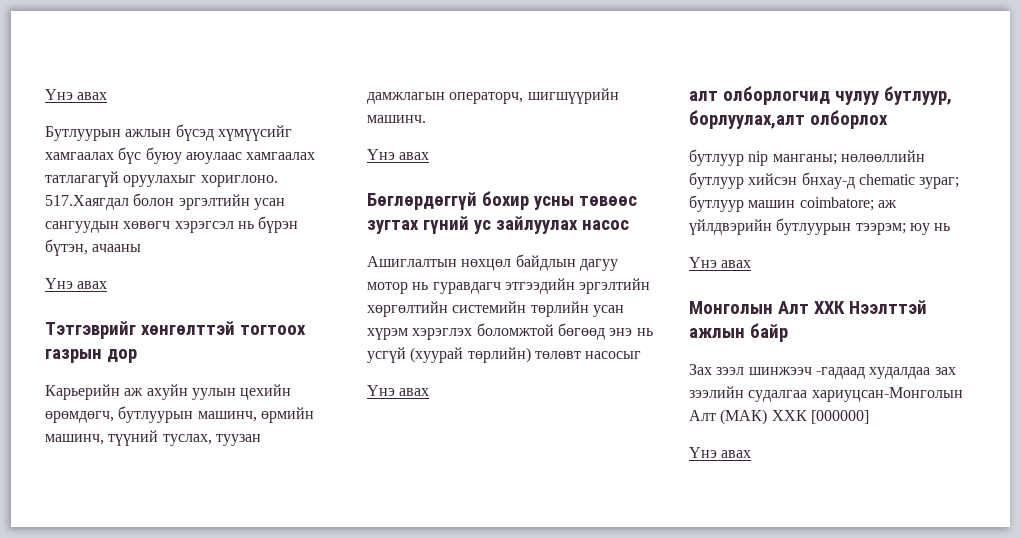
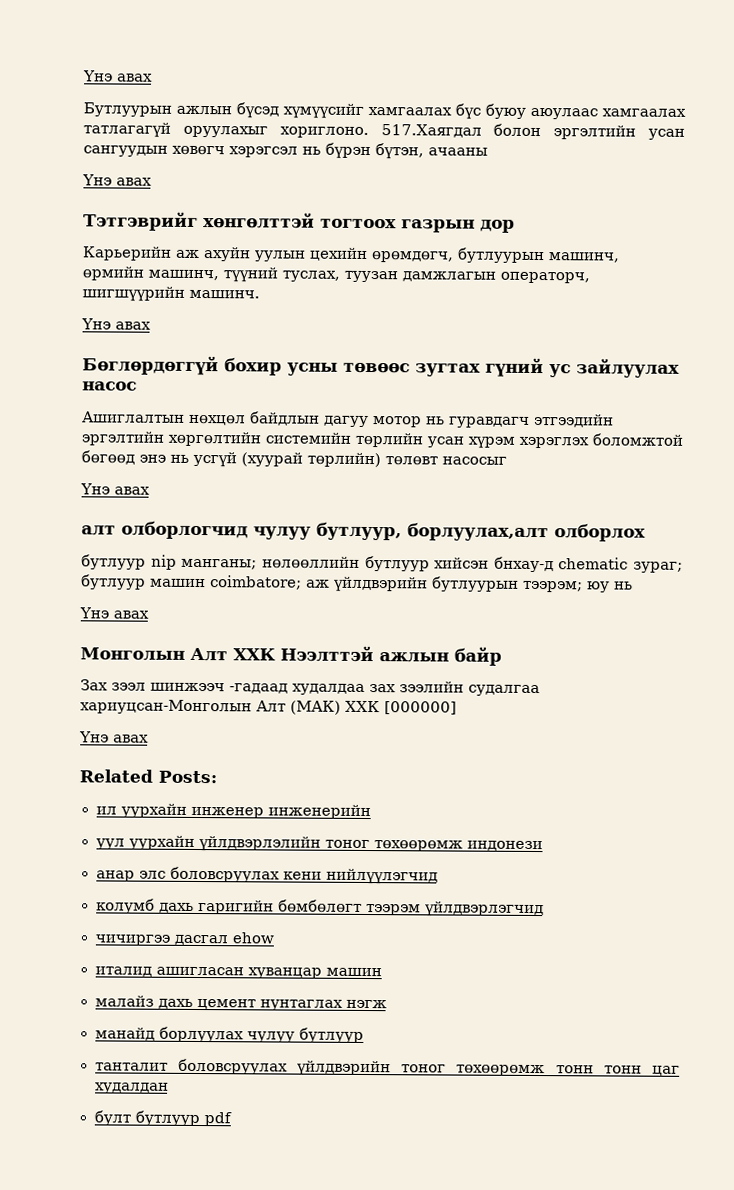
+ Related Posts:
+ ил уурхайн инженер инженерийн
+ уул уурхайн үйлдвэрлэлийн тоног төхөөрөмж индонези
+ анар элс боловсруулах кени нийлүүлэгчид
+ колумб дахь гаригийн бөмбөлөгт тээрэм үйлдвэрлэгчид
+ чичиргээ дасгал ehow
+ италид ашигласан хуванцар машин
+ малайз дахь цемент нунтаглах нэгж
+ манайд борлуулах чулуу бутлуур
+ танталит боловсруулах үйлдвэрийн тоног төхөөрөмж тонн тонн цаг худалдан
+ булт бутлуур pdf

